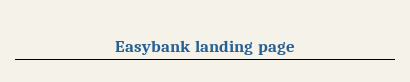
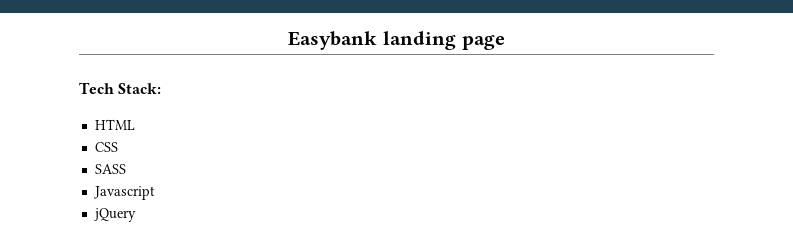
+ Tech Stack:
+ HTML
+ CSS
+ SASS
+ Javascript
+ jQuery

